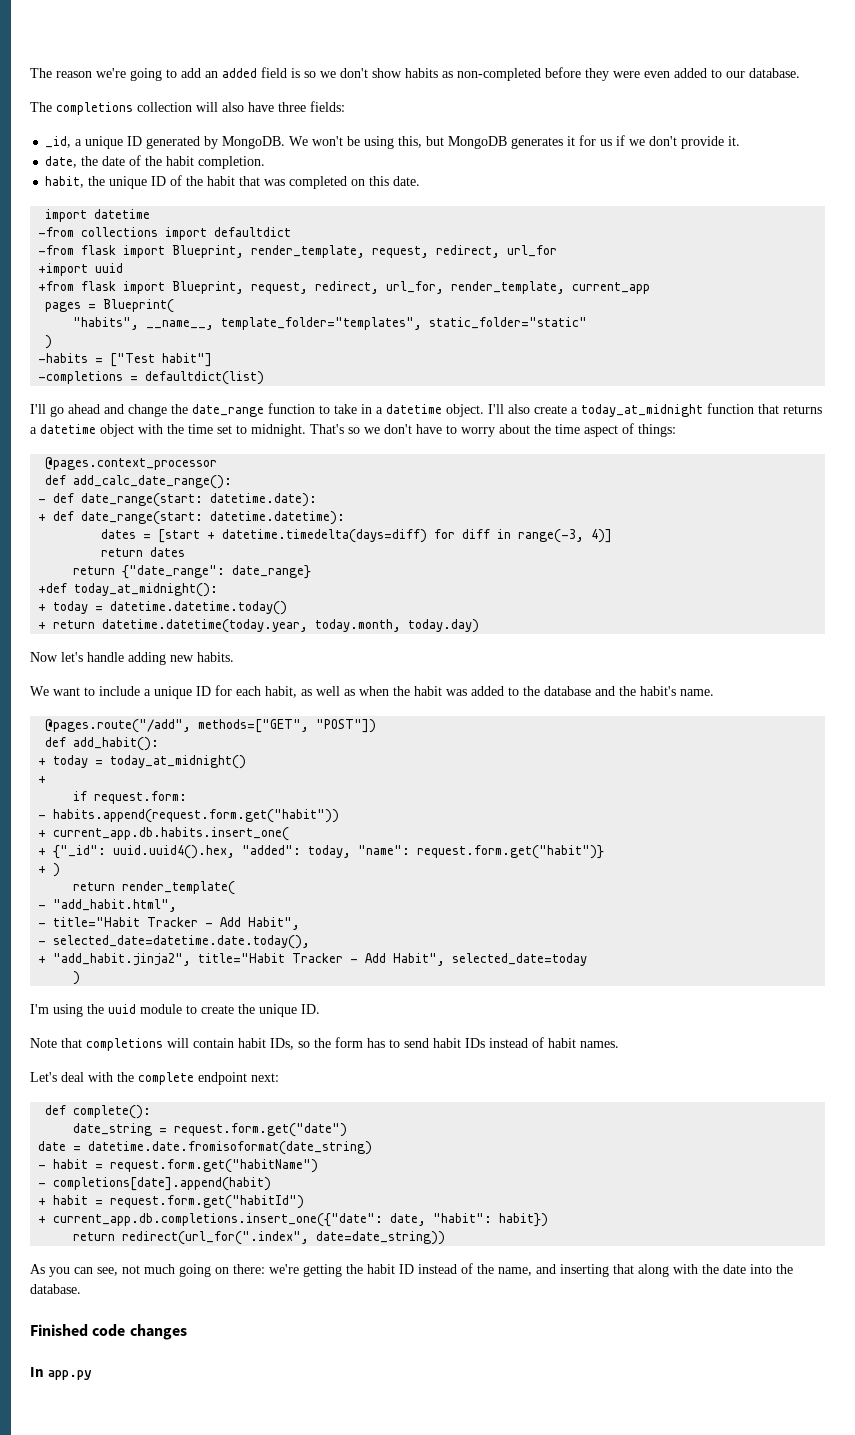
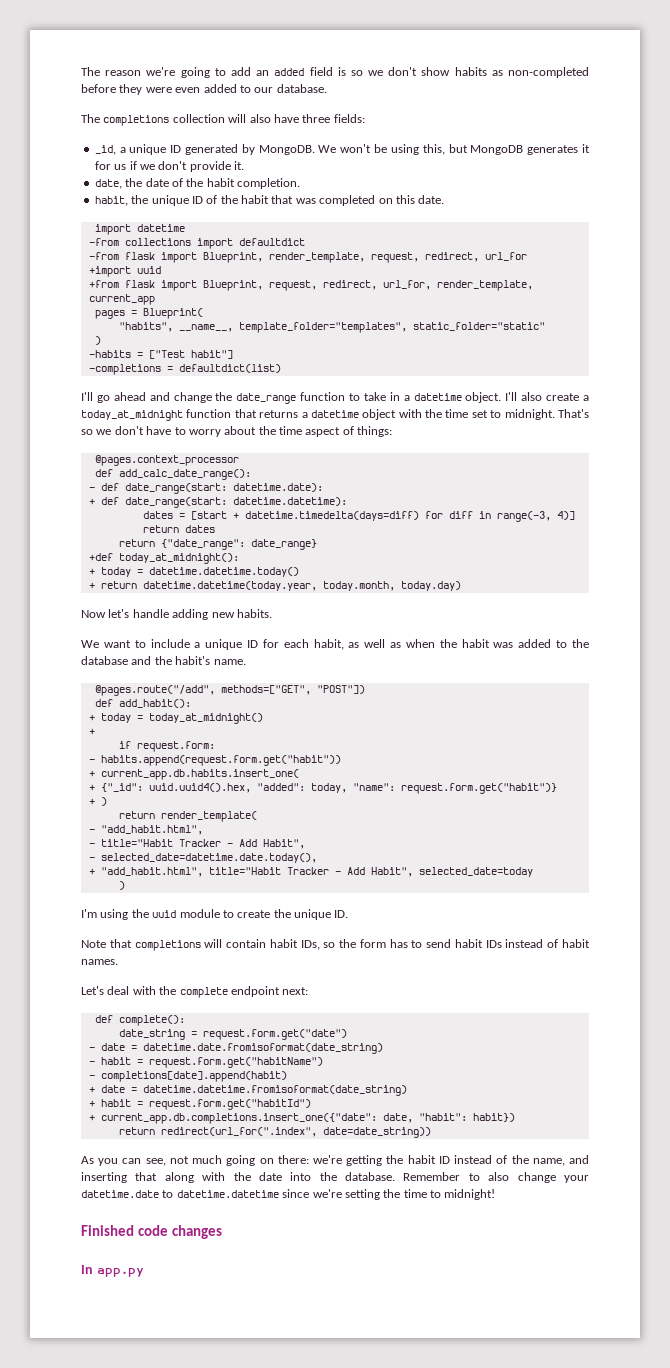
- + "add_habit.jinja2", title="Habit Tracker - Add Habit", selected_date=today
+ + "add_habit.html", title="Habit Tracker - Add Habit", selected_date=today
- date = datetime.date.fromisoformat(date_string)
+ - date = datetime.date.fromisoformat(date_string)
+ + date = datetime.datetime.fromisoformat(date_string)
+ Remember to also change your datetime.date to datetime.datetime since we're setting the time to midnight!

